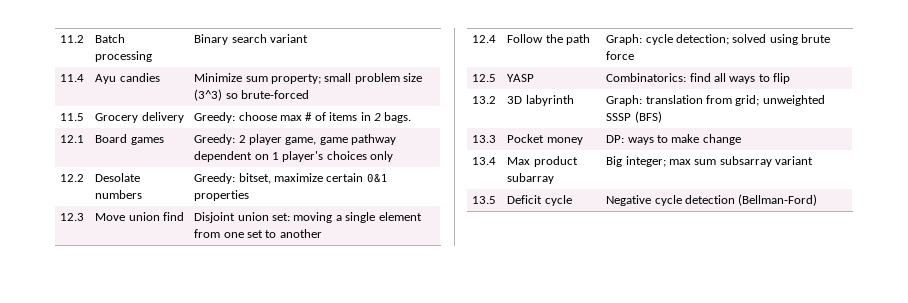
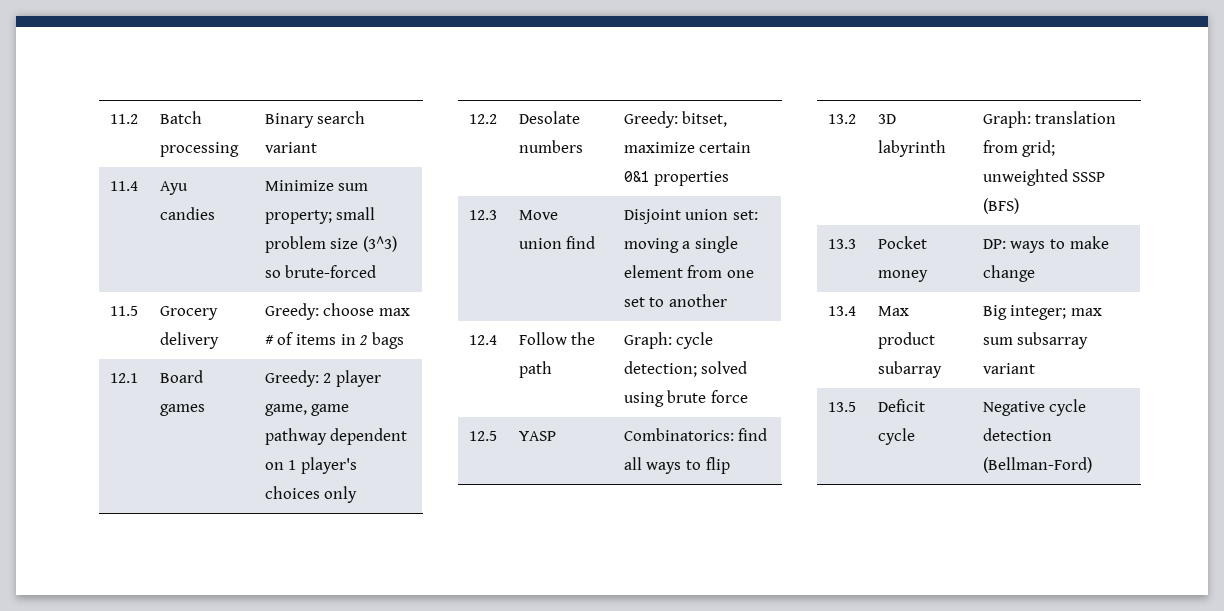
- 11.5 | Grocery delivery | Greedy: choose max # of items in 2 bags.
+ 11.5 | Grocery delivery | Greedy: choose max # of items in 2 bags

